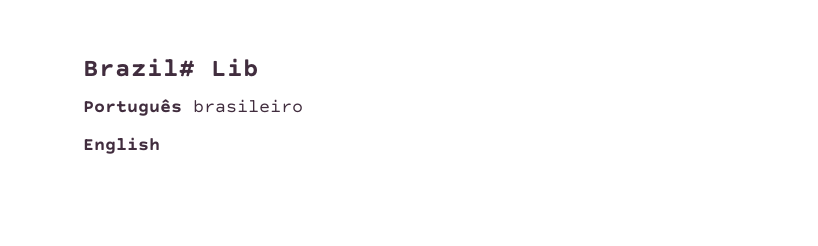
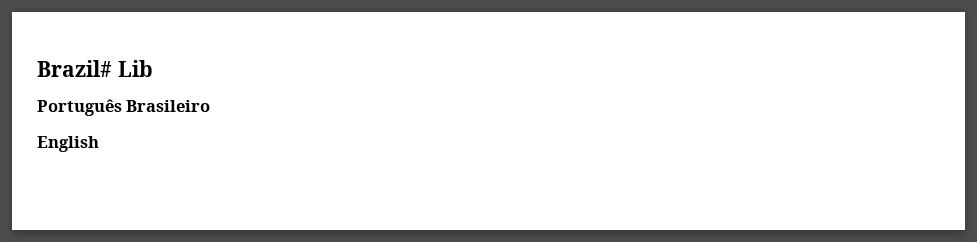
- Português brasileiro
+ Português Brasileiro

